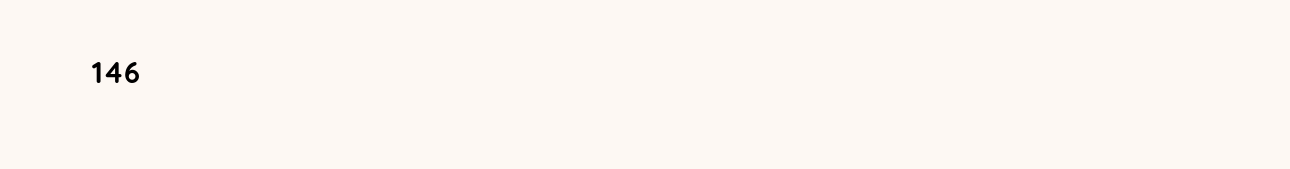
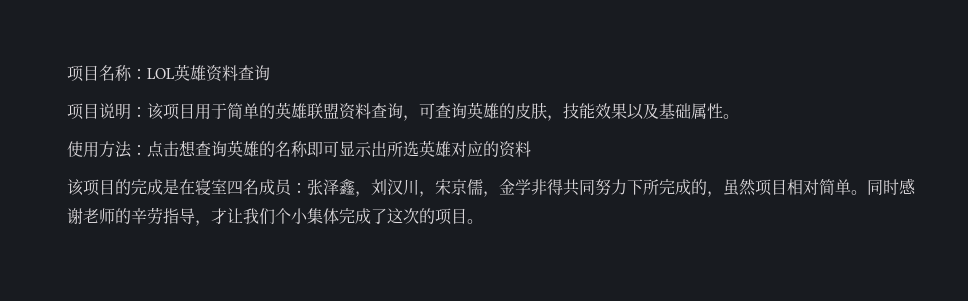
- 146
+ 项目名称：LOL英雄资料查询
+ 项目说明：该项目用于简单的英雄联盟资料查询，可查询英雄的皮肤，技能效果以及基础属性。
+ 使用方法：点击想查询英雄的名称即可显示出所选英雄对应的资料
+ 该项目的完成是在寝室四名成员：张泽鑫，刘汉川，宋京儒，金学非得共同努力下所完成的，虽然项目相对简单。同时感谢老师的辛劳指导，才让我们个小集体完成了这次的项目。

